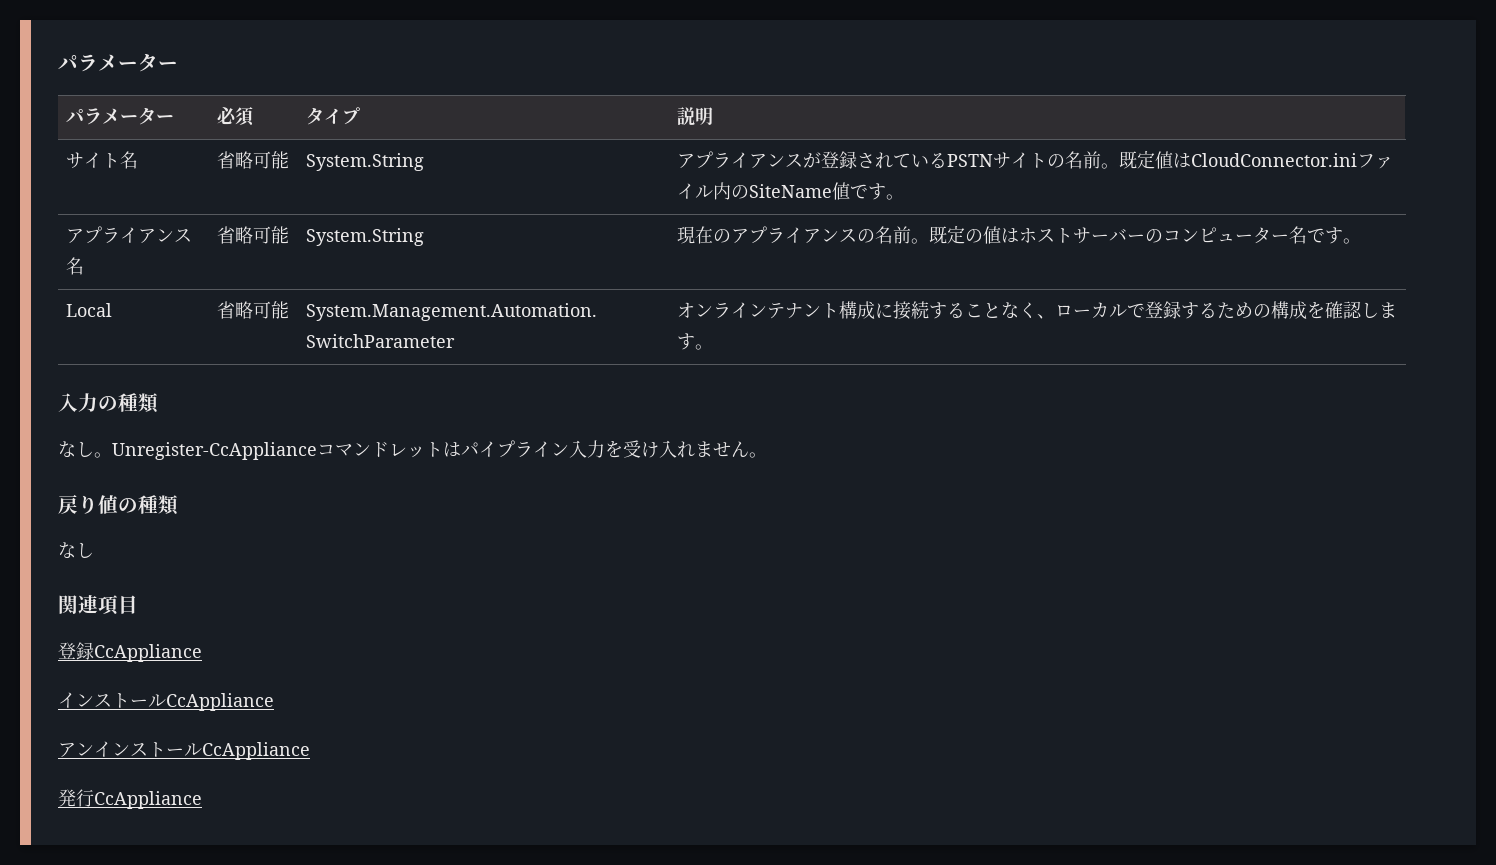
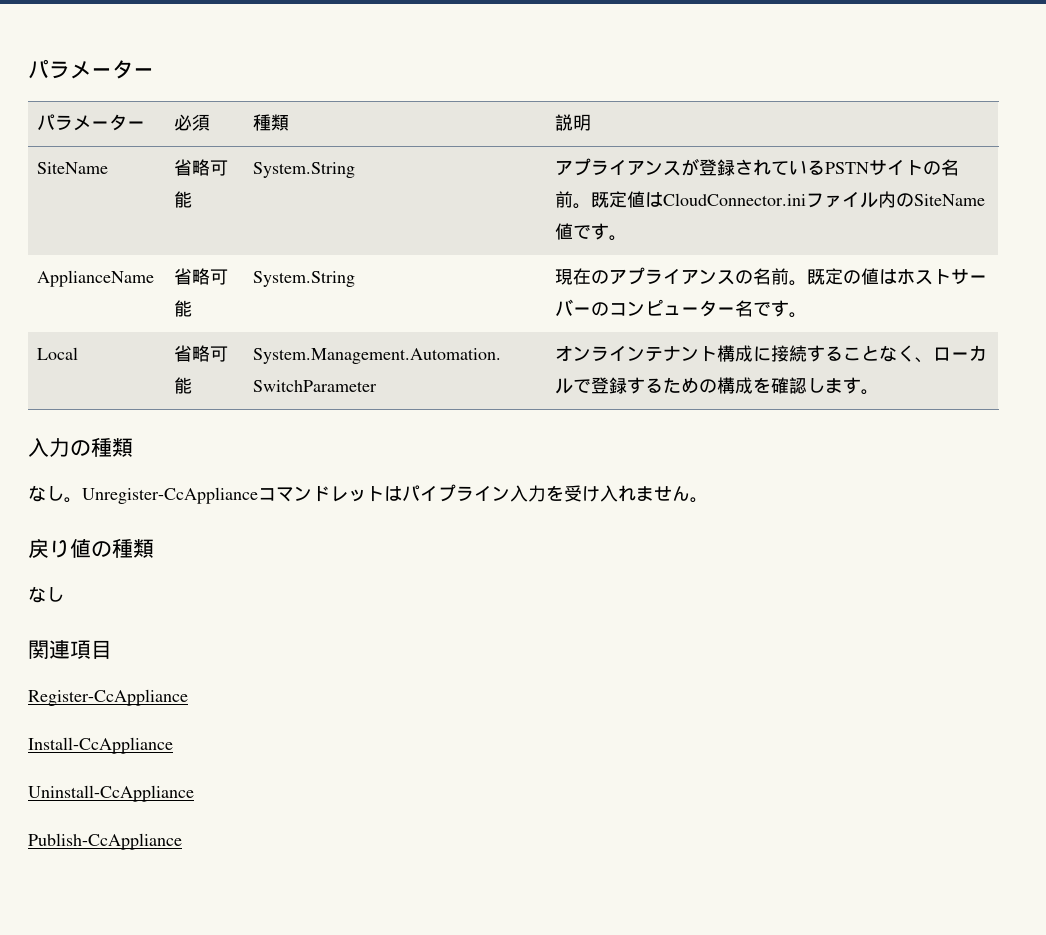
- パラメーター | 必須 | タイプ | 説明
+ パラメーター | 必須 | 種類 | 説明
- サイト名 | 省略可能 | System.String | アプライアンスが登録されているPSTNサイトの名前。既定値はCloudConnector.iniファイル内のSiteName値です。
+ SiteName | 省略可能 | System.String | アプライアンスが登録されているPSTNサイトの名前。既定値はCloudConnector.iniファイル内のSiteName値です。
- アプライアンス名 | 省略可能 | System.String | 現在のアプライアンスの名前。既定の値はホストサーバーのコンピューター名です。
+ ApplianceName | 省略可能 | System.String | 現在のアプライアンスの名前。既定の値はホストサーバーのコンピューター名です。
- 登録CcAppliance
- インストールCcAppliance
- アンインストールCcAppliance
- 発行CcAppliance
+ Register-CcAppliance
+ Install-CcAppliance
+ Uninstall-CcAppliance
+ Publish-CcAppliance

